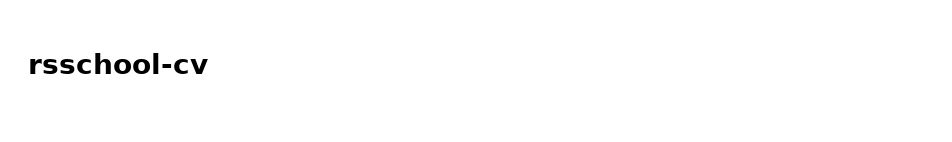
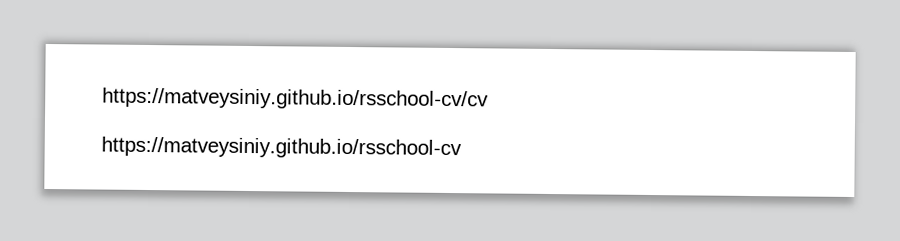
- rsschool-cv
+ https://matveysiniy.github.io/rsschool-cv/cv
+ https://matveysiniy.github.io/rsschool-cv

